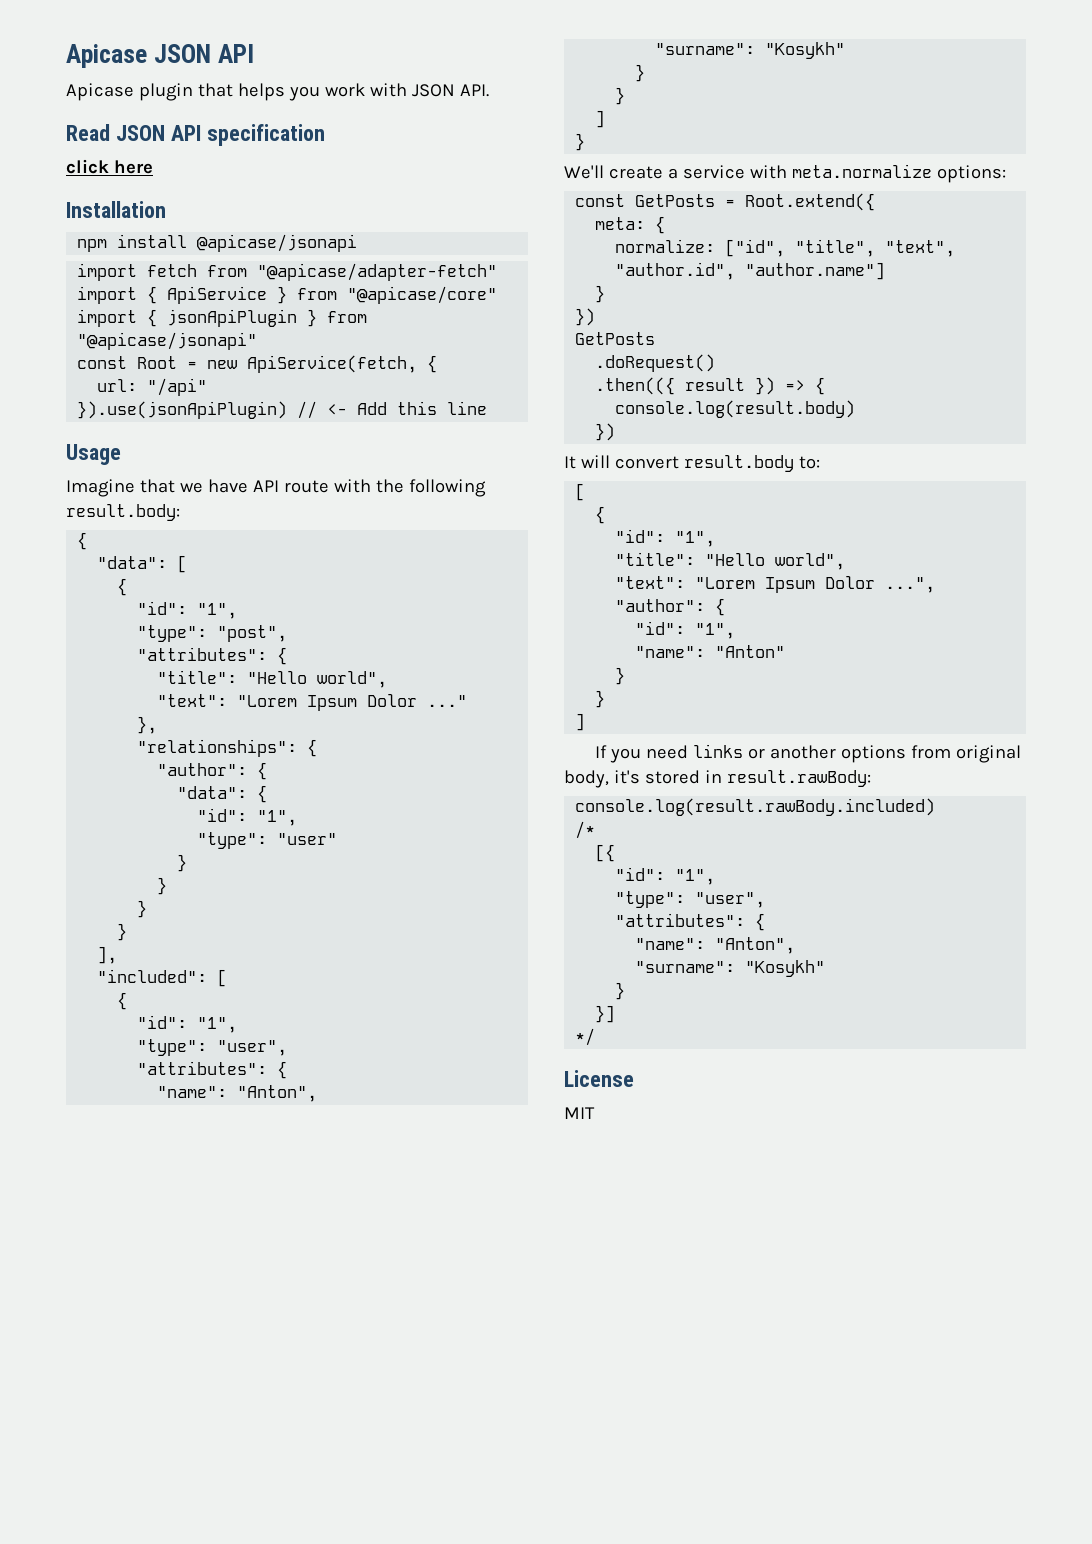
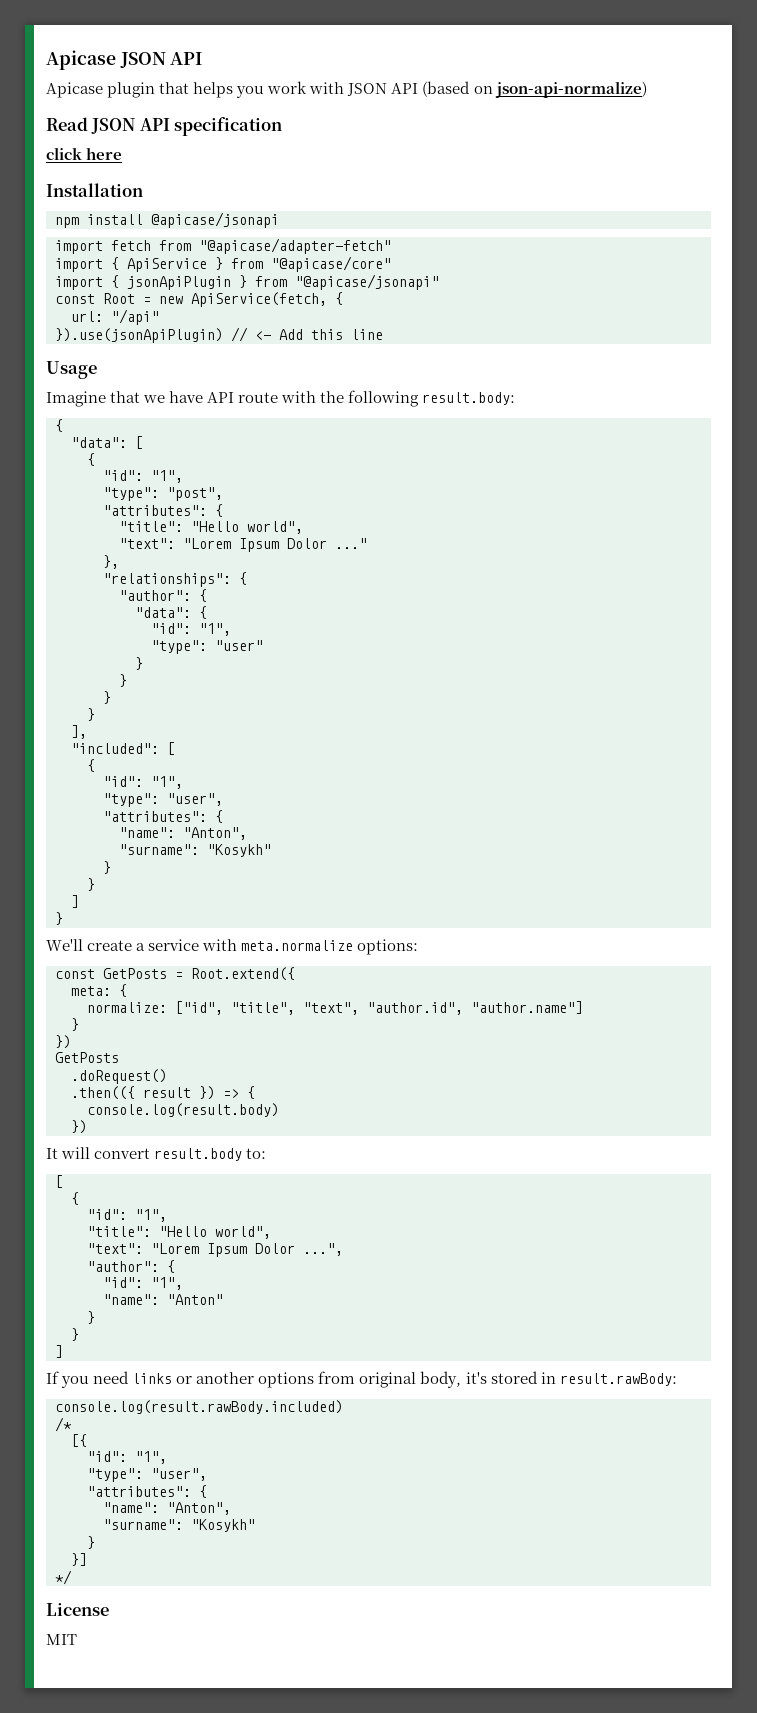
- Apicase plugin that helps you work with JSON API.
+ Apicase plugin that helps you work with JSON API (based on json-api-normalize)

